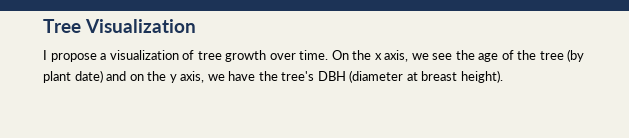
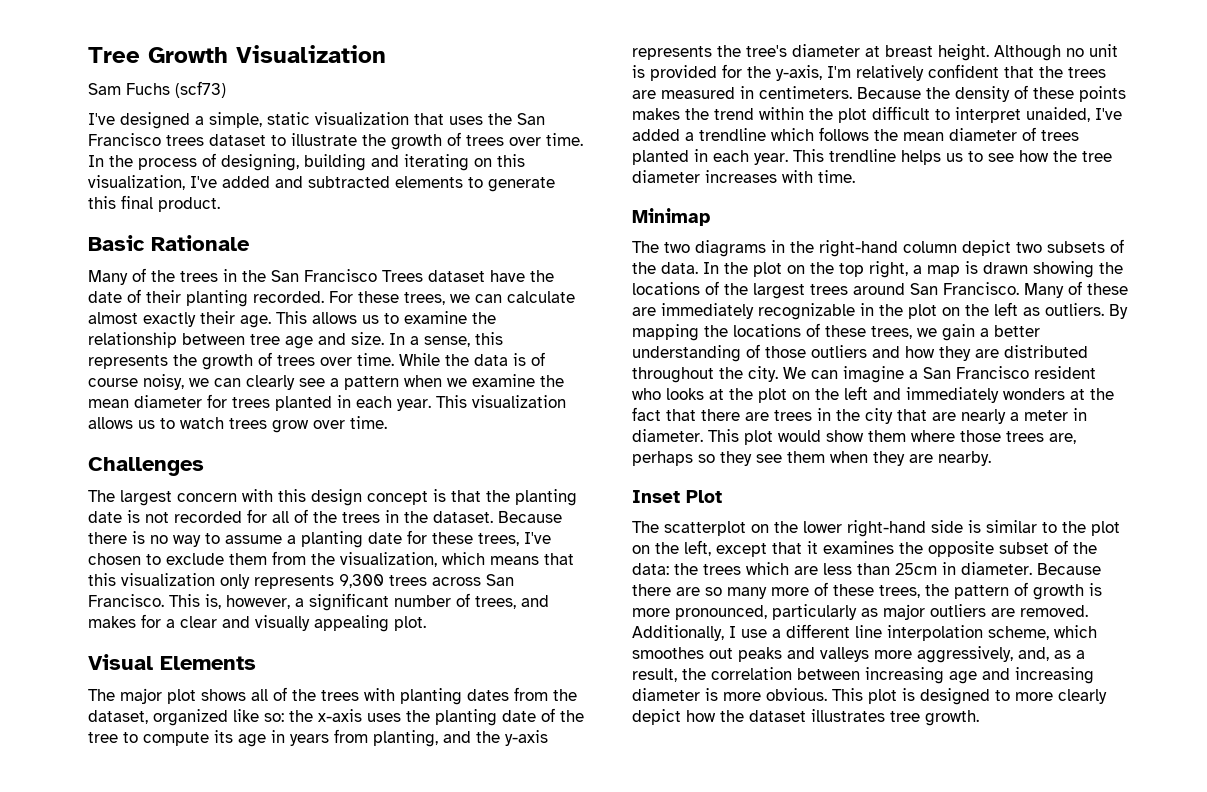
- Tree Visualization
+ Tree Growth Visualization
- I propose a visualization of tree growth over time. On the x axis, we see the age of the tree (by plant date) and on the y axis, we have the tree's DBH (diameter at breast height).
+ Sam Fuchs (scf73)
+ I've designed a simple, static visualization that uses the San Francisco trees dataset to illustrate the growth of trees over time. In the process of designing, building and iterating on this visualization, I've added and subtracted elements to generate this final product.
+ Basic Rationale
+ Many of the trees in the San Francisco Trees dataset have the date of their planting recorded. For these trees, we can calculate almost exactly their age. This allows us to examine the relationship between tree age and size. In a sense, this represents the growth of trees over time. While the data is of course noisy, we can clearly see a pattern when we examine the mean diameter for trees planted in each year. This visualization allows us to watch trees grow over time.
+ Challenges
+ The largest concern with this design concept is that the planting date is not recorded for all of the trees in the dataset. Because there is no way to assume a planting date for these trees, I've chosen to exclude them from the visualization, which means that this visualization only represents 9,300 trees across San Francisco. This is, however, a significant number of trees, and makes for a clear and visually appealing plot.
+ Visual Elements
+ The major plot shows all of the trees with planting dates from the dataset, organized like so: the x-axis uses the planting date of the tree to compute its age in years from planting, and the y-axis represents the tree's diameter at breast height. Although no unit is provided for the y-axis, I'm relatively confident that the trees are measured in centimeters. Because the density of these points makes the trend within the plot difficult to interpret unaided, I've added a trendline which follows the mean diameter of trees planted in each year. This trendline helps us to see how the tree diameter increases with time.
+ Minimap
+ The two diagrams in the right-hand column depict two subsets of the data. In the plot on the top right, a map is drawn showing the locations of the largest trees around San Francisco. Many of these are immediately recognizable in the plot on the left as outliers. By mapping the locations of these trees, we gain a better understanding of those outliers and how they are distributed throughout the city. We can imagine a San Francisco resident who looks at the plot on the left and immediately wonders at the fact that there are trees in the city that are nearly a meter in diameter. This plot would show them where those trees are, perhaps so they see them when they are nearby.
+ Inset Plot
+ The scatterplot on the lower right-hand side is similar to the plot on the left, except that it examines the opposite subset of the data: the trees which are less than 25cm in diameter. Because there are so many more of these trees, the pattern of growth is more pronounced, particularly as major outliers are removed. Additionally, I use a different line interpolation scheme, which smoothes out peaks and valleys more aggressively, and, as a result, the correlation between increasing age and increasing diameter is more obvious. This plot is designed to more clearly depict how the dataset illustrates tree growth.

